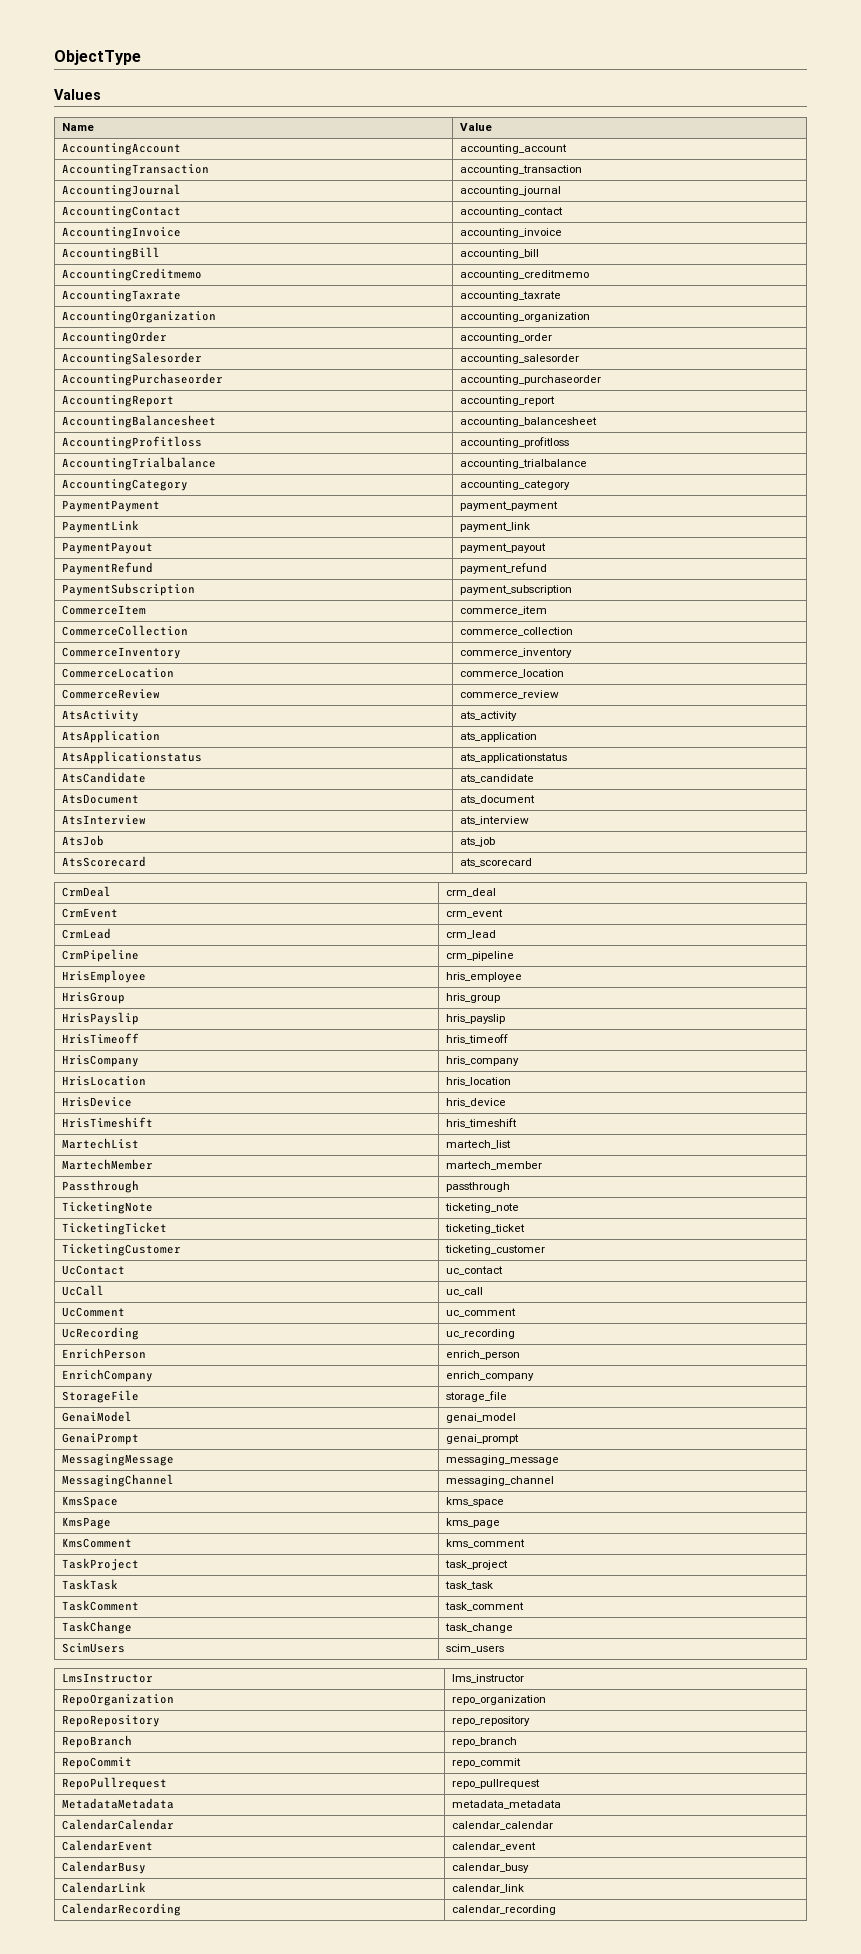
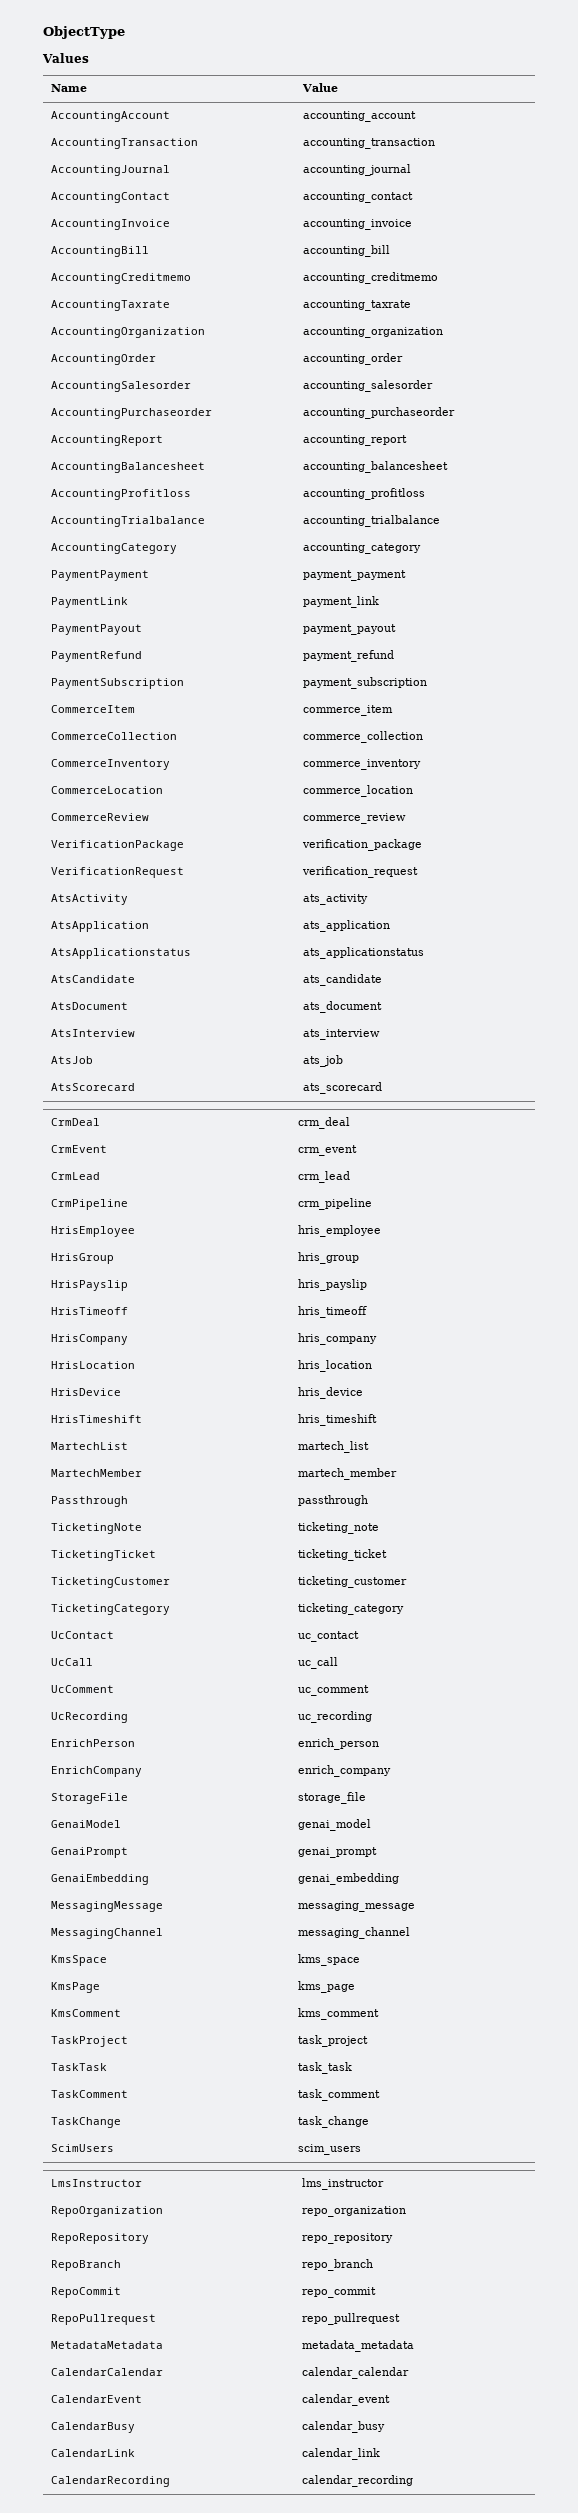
+ VerificationPackage | verification_package
+ VerificationRequest | verification_request
+ TicketingCategory | ticketing_category
+ GenaiEmbedding | genai_embedding

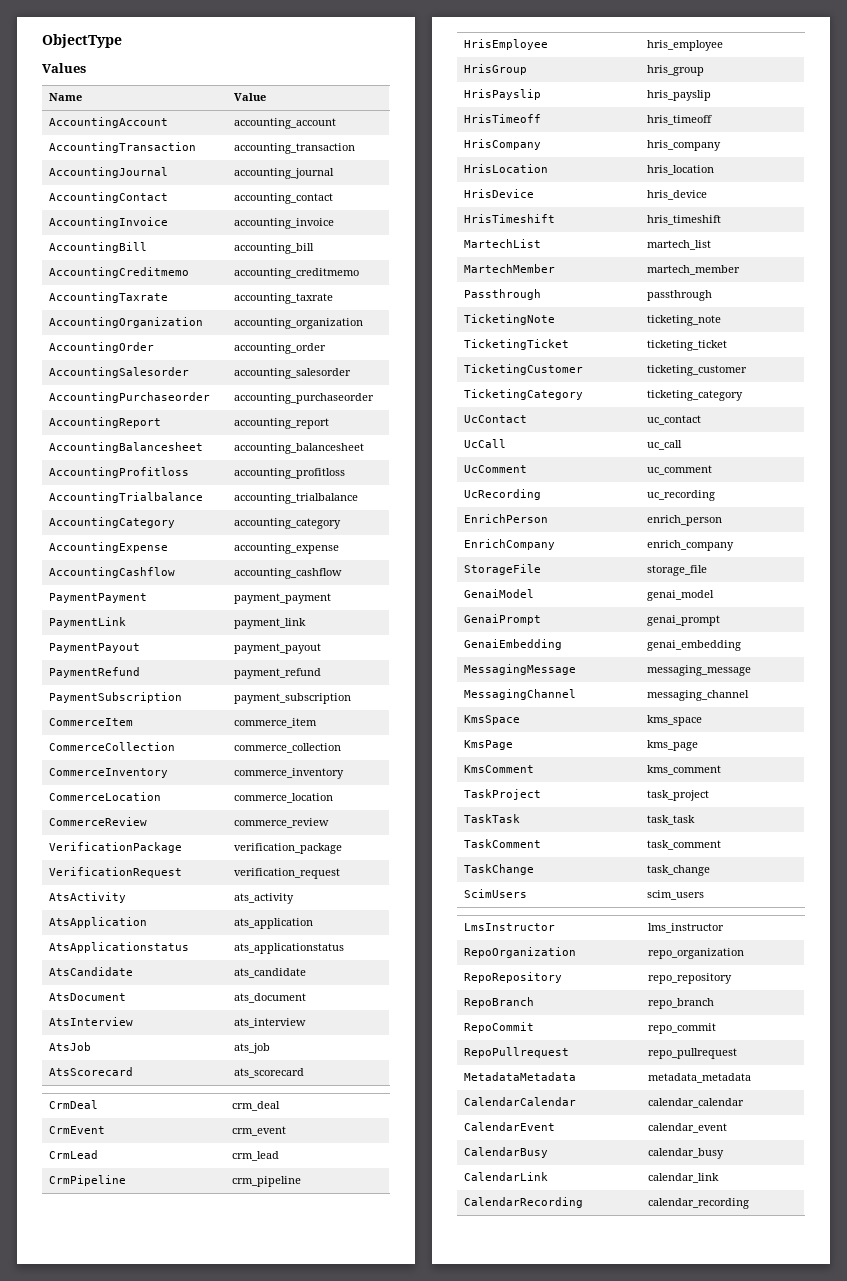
+ AccountingExpense | accounting_expense
+ AccountingCashflow | accounting_cashflow

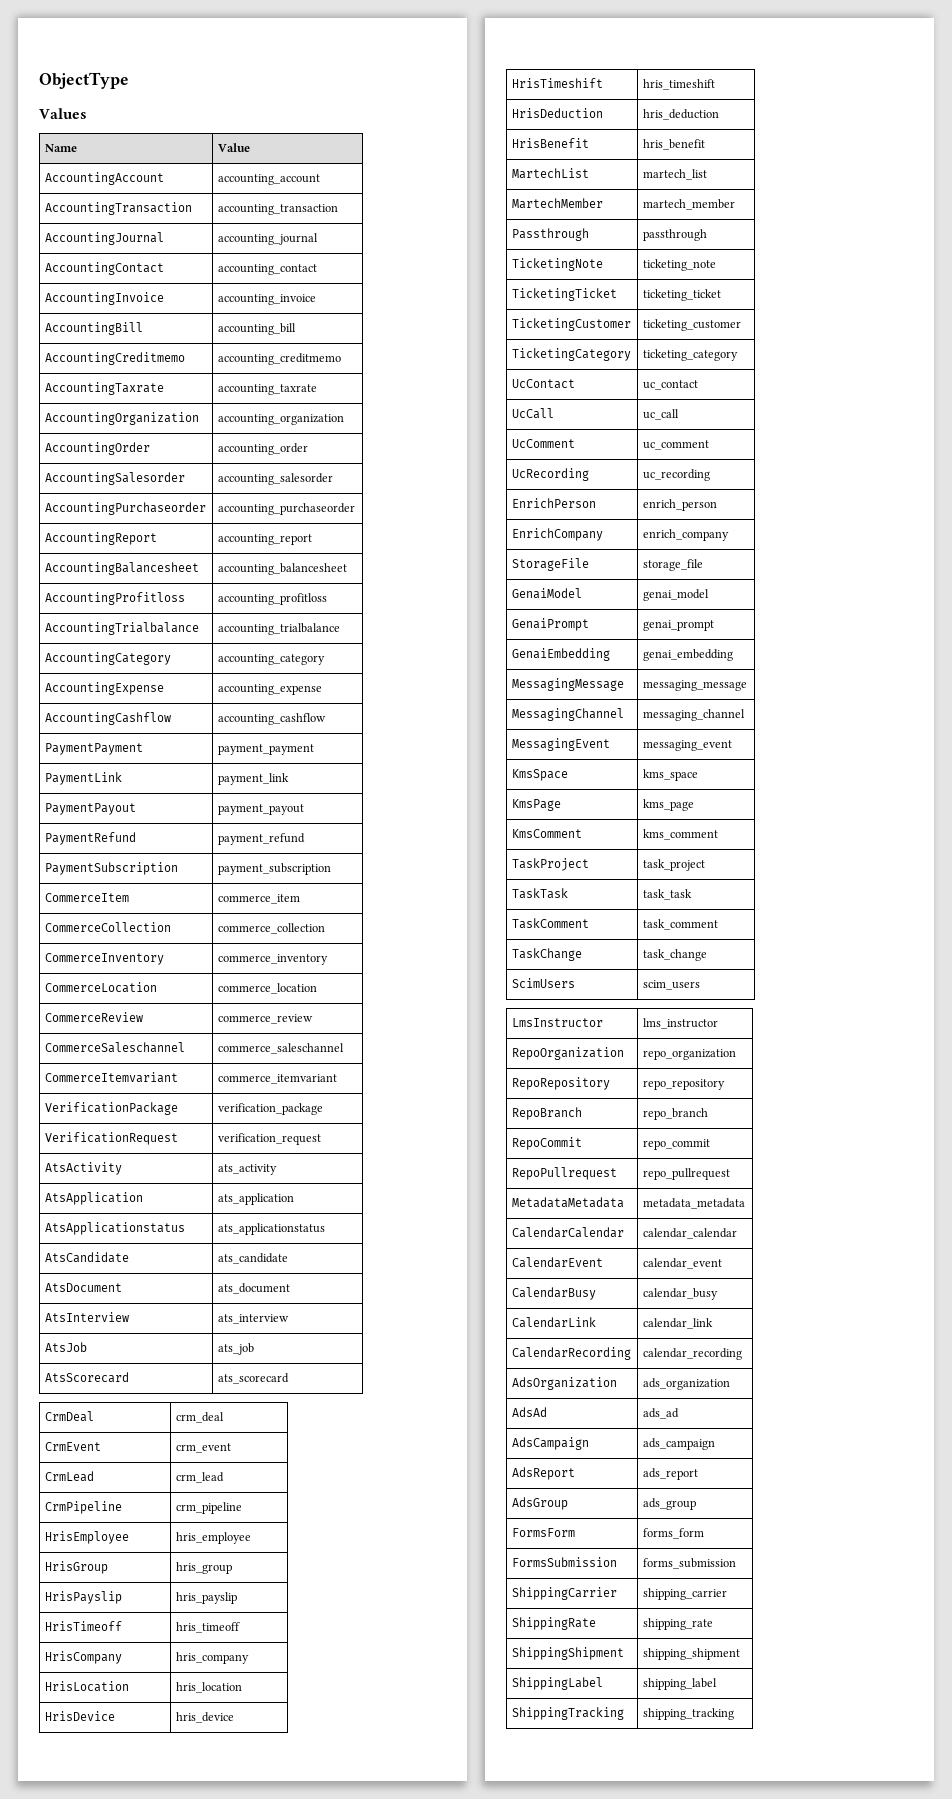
+ CommerceSaleschannel | commerce_saleschannel
+ CommerceItemvariant | commerce_itemvariant
+ HrisDeduction | hris_deduction
+ HrisBenefit | hris_benefit
+ MessagingEvent | messaging_event
+ AdsOrganization | ads_organization
+ AdsAd | ads_ad
+ AdsCampaign | ads_campaign
+ AdsReport | ads_report
+ AdsGroup | ads_group
+ FormsForm | forms_form
+ FormsSubmission | forms_submission
+ ShippingCarrier | shipping_carrier
+ ShippingRate | shipping_rate
+ ShippingShipment | shipping_shipment
+ ShippingLabel | shipping_label
+ ShippingTracking | shipping_tracking

